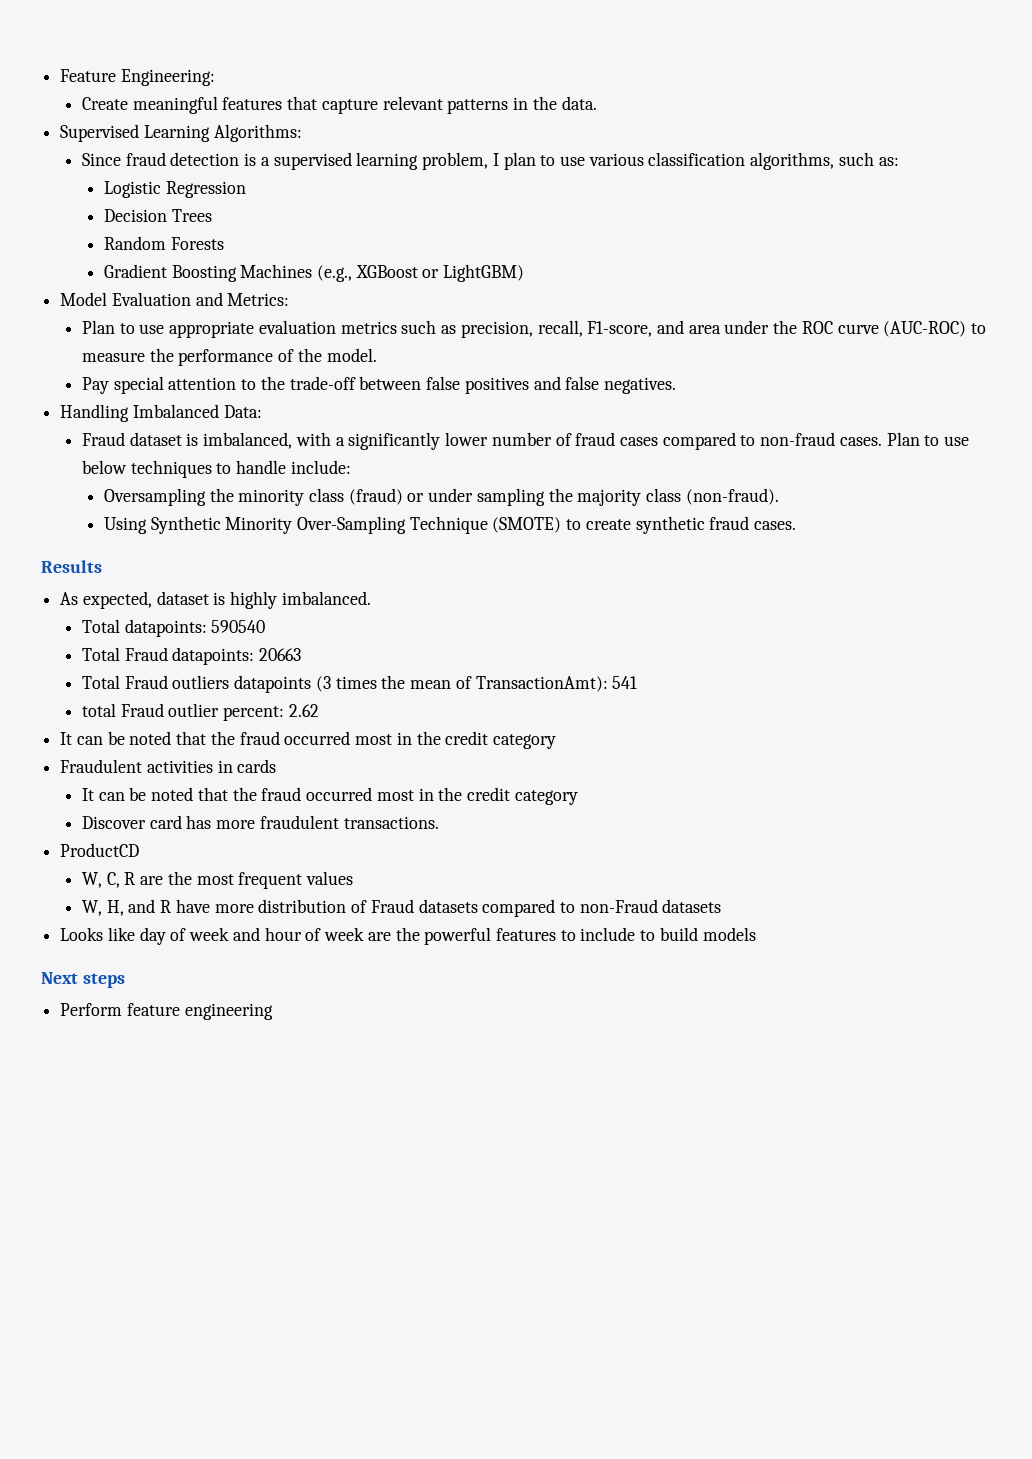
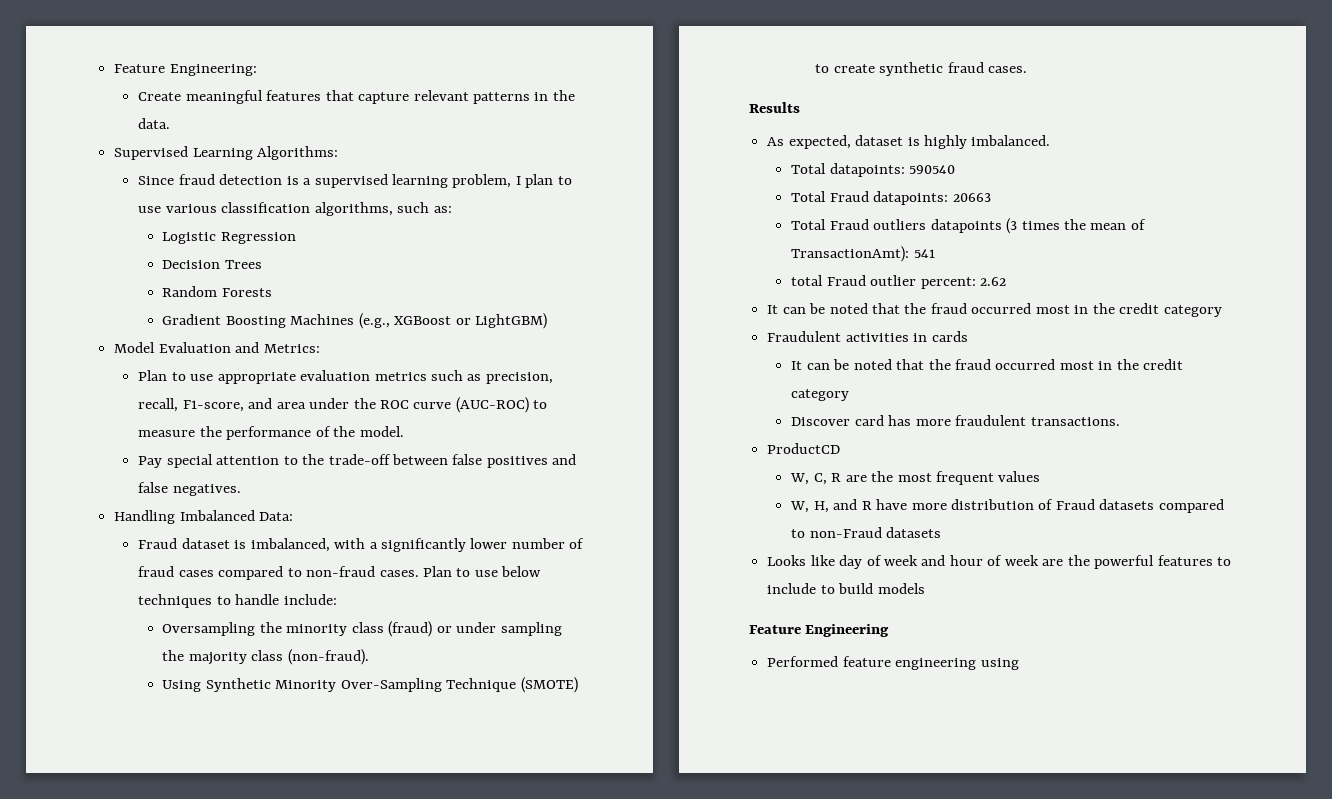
- Next steps
- Perform feature engineering
+ Feature Engineering
+ Performed feature engineering using

